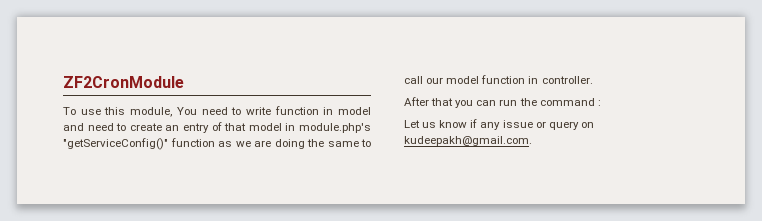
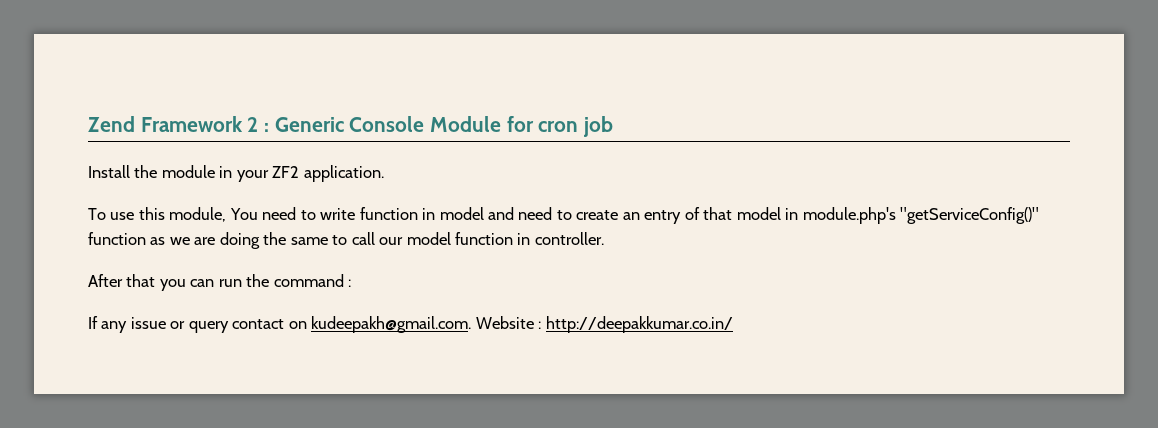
- ZF2CronModule
+ Zend Framework 2 : Generic Console Module for cron job
+ Install the module in your ZF2 application.
- Let us know if any issue or query on kudeepakh@gmail.com.
+ If any issue or query contact on kudeepakh@gmail.com. Website : http://deepakkumar.co.in/

